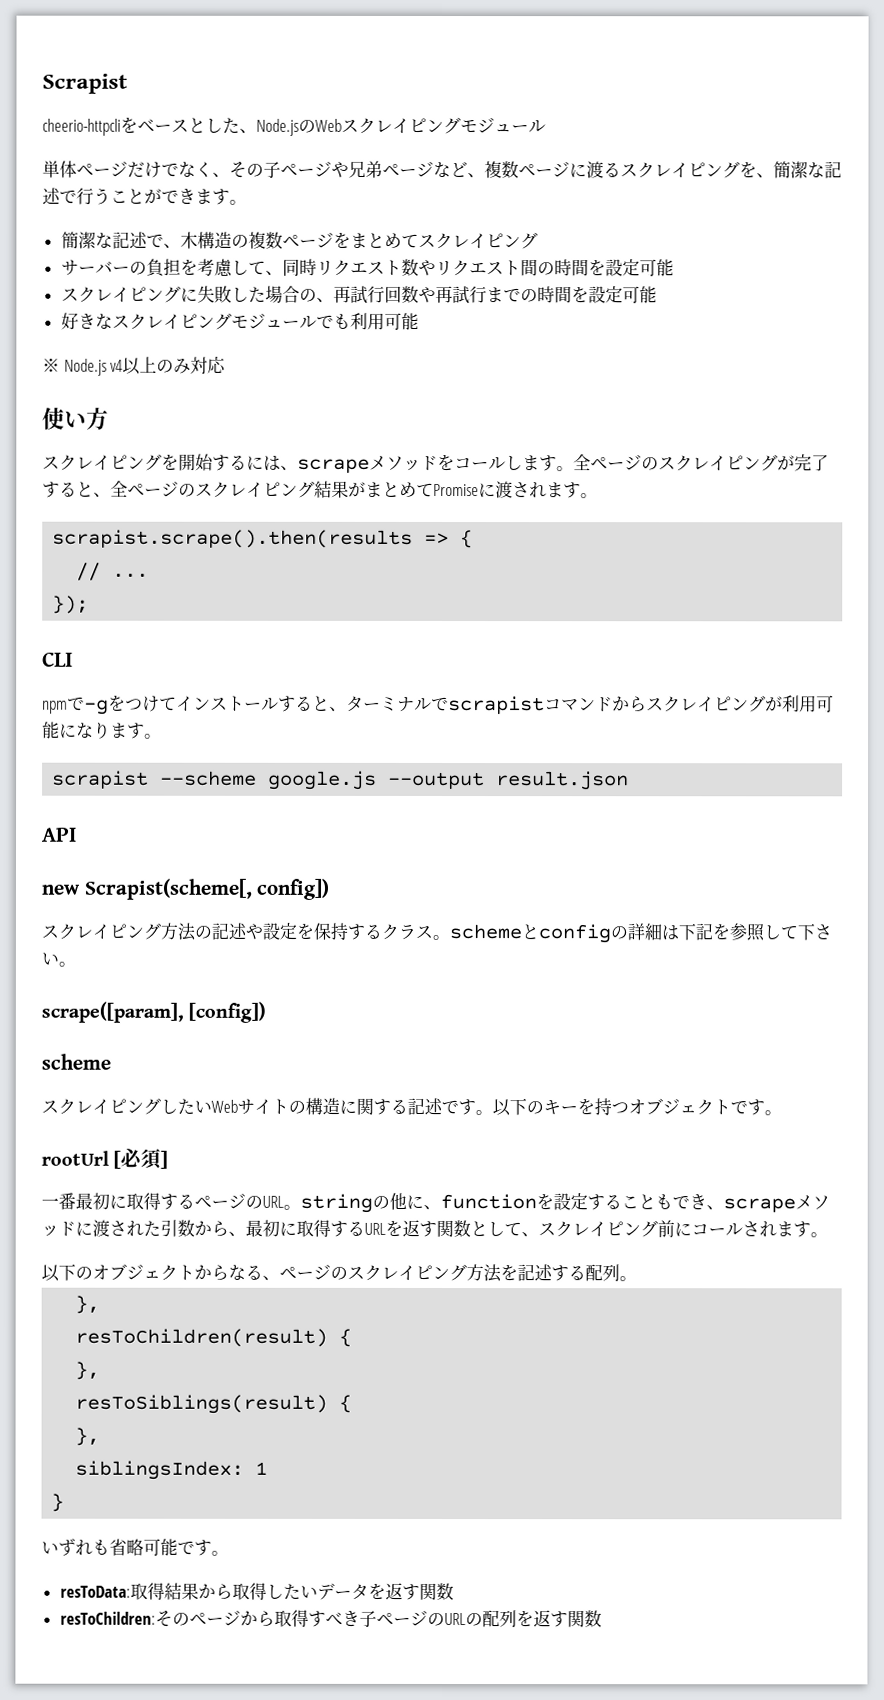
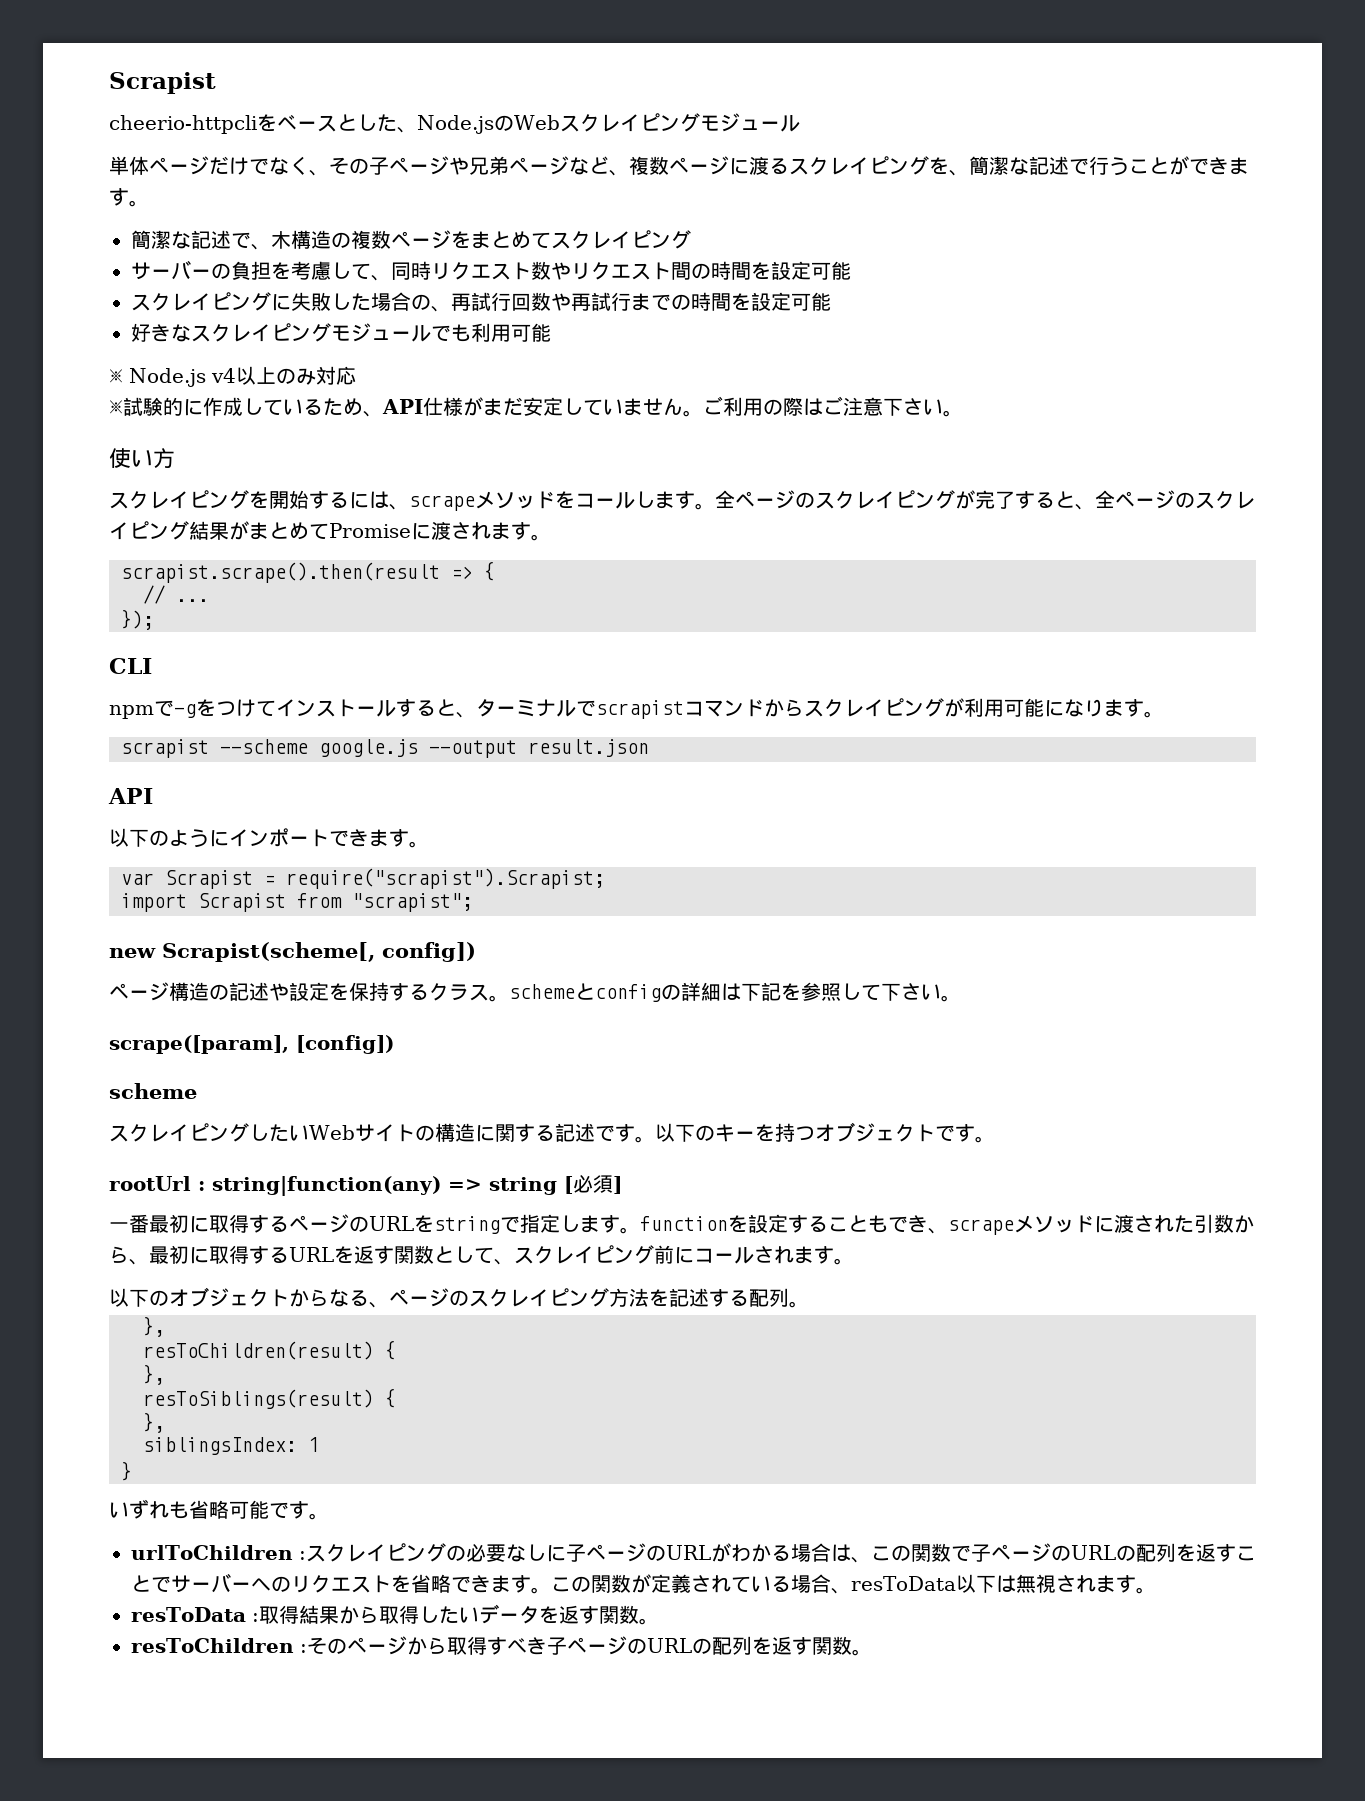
+ ※試験的に作成しているため、API仕様がまだ安定していません。ご利用の際はご注意下さい。
- scrapist.scrape().then(results => {
+ scrapist.scrape().then(result => {
+ 以下のようにインポートできます。
+ var Scrapist = require("scrapist").Scrapist;
+ import Scrapist from "scrapist";
- スクレイピング方法の記述や設定を保持するクラス。schemeとconfigの詳細は下記を参照して下さい。
+ ページ構造の記述や設定を保持するクラス。schemeとconfigの詳細は下記を参照して下さい。
- rootUrl [必須]
+ rootUrl : string|function(any) => string [必須]
- 一番最初に取得するページのURL。stringの他に、functionを設定することもでき、scrapeメソッドに渡された引数から、最初に取得するURLを返す関数として、スクレイピング前にコールされます。
+ 一番最初に取得するページのURLをstringで指定します。functionを設定することもでき、scrapeメソッドに渡された引数から、最初に取得するURLを返す関数として、スクレイピング前にコールされます。
- resToData:取得結果から取得したいデータを返す関数
- resToChildren:そのページから取得すべき子ページのURLの配列を返す関数
+ urlToChildren :スクレイピングの必要なしに子ページのURLがわかる場合は、この関数で子ページのURLの配列を返すことでサーバーへのリクエストを省略できます。この関数が定義されている場合、resToData以下は無視されます。
+ resToData :取得結果から取得したいデータを返す関数。
+ resToChildren :そのページから取得すべき子ページのURLの配列を返す関数。

